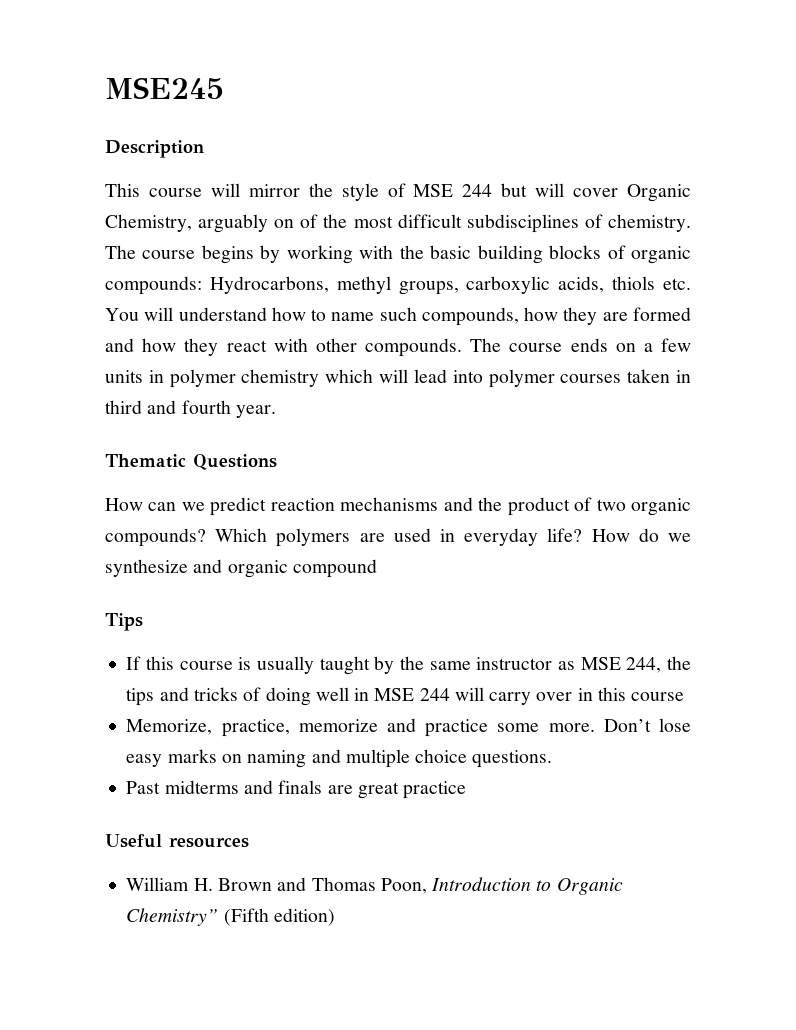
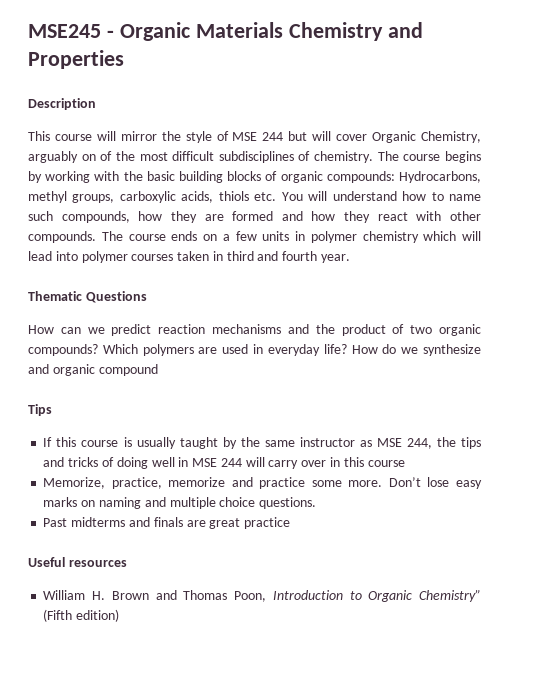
- MSE245
+ MSE245 - Organic Materials Chemistry and Properties

